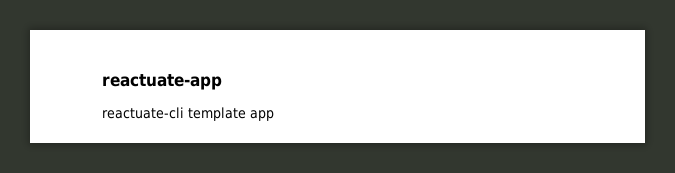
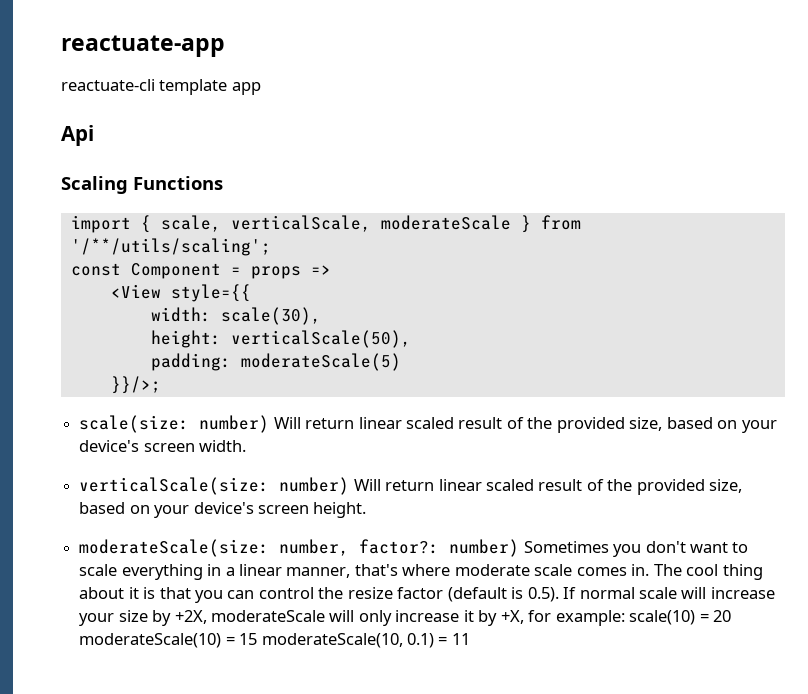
+ Api
+ Scaling Functions
+ import { scale, verticalScale, moderateScale } from '/**/utils/scaling';
+ const Component = props =>
+ <View style={{
+ width: scale(30),
+ height: verticalScale(50),
+ padding: moderateScale(5)
+ }}/>;
+ scale(size: number) Will return linear scaled result of the provided size, based on your device's screen width.
+ verticalScale(size: number) Will return linear scaled result of the provided size, based on your device's screen height.
+ moderateScale(size: number, factor?: number) Sometimes you don't want to scale everything in a linear manner, that's where moderate scale comes in. The cool thing about it is that you can control the resize factor (default is 0.5). If normal scale will increase your size by +2X, moderateScale will only increase it by +X, for example: scale(10) = 20 moderateScale(10) = 15 moderateScale(10, 0.1) = 11

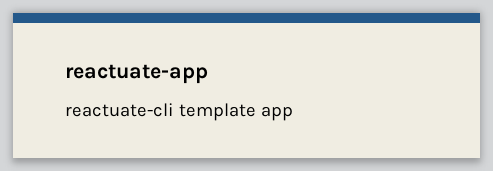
- Api
- Scaling Functions
- import { scale, verticalScale, moderateScale } from '/**/utils/scaling';
- const Component = props =>
- <View style={{
- width: scale(30),
- height: verticalScale(50),
- padding: moderateScale(5)
- }}/>;
- scale(size: number) Will return linear scaled result of the provided size, based on your device's screen width.
- verticalScale(size: number) Will return linear scaled result of the provided size, based on your device's screen height.
- moderateScale(size: number, factor?: number) Sometimes you don't want to scale everything in a linear manner, that's where moderate scale comes in. The cool thing about it is that you can control the resize factor (default is 0.5). If normal scale will increase your size by +2X, moderateScale will only increase it by +X, for example: scale(10) = 20 moderateScale(10) = 15 moderateScale(10, 0.1) = 11

